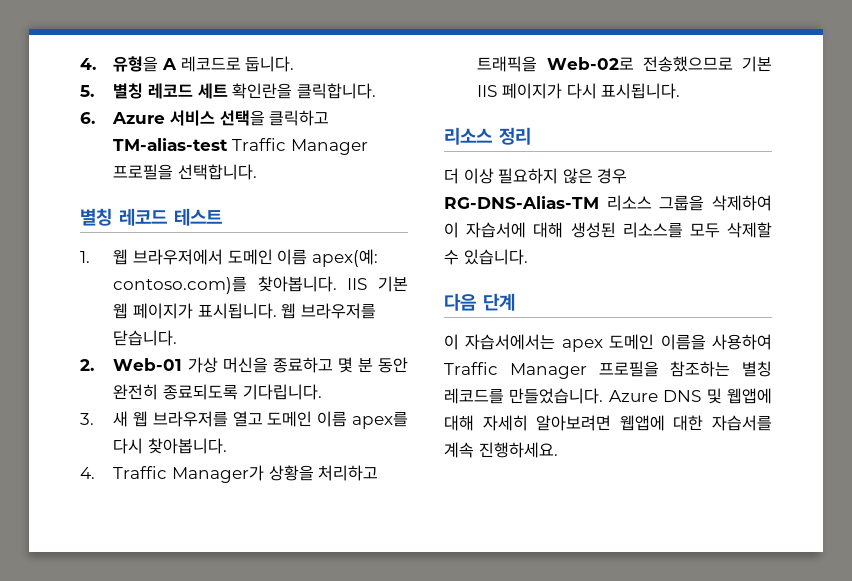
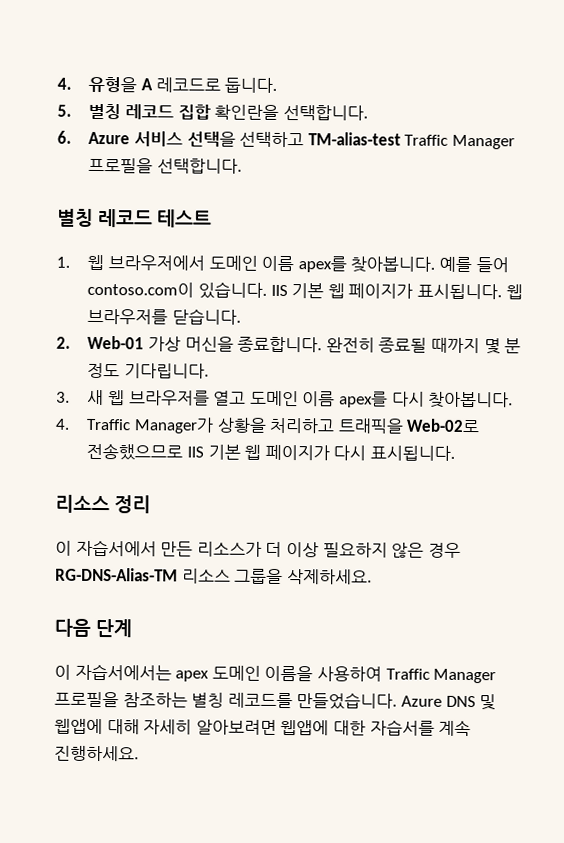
- 5. 별칭 레코드 세트 확인란을 클릭합니다.
+ 5. 별칭 레코드 집합 확인란을 선택합니다.
- 6. Azure 서비스 선택을 클릭하고 TM-alias-test Traffic Manager 프로필을 선택합니다.
+ 6. Azure 서비스 선택을 선택하고 TM-alias-test Traffic Manager 프로필을 선택합니다.
- 1. 웹 브라우저에서 도메인 이름 apex(예: contoso.com)를 찾아봅니다.
+ 1. 웹 브라우저에서 도메인 이름 apex를 찾아봅니다. 예를 들어 contoso.com이 있습니다.
- 2. Web-01 가상 머신을 종료하고 몇 분 동안 완전히 종료되도록 기다립니다.
+ 2. Web-01 가상 머신을 종료합니다. 완전히 종료될 때까지 몇 분 정도 기다립니다.
- 4. Traffic Manager가 상황을 처리하고 트래픽을 Web-02로 전송했으므로 기본 IIS 페이지가 다시 표시됩니다.
+ 4. Traffic Manager가 상황을 처리하고 트래픽을 Web-02로 전송했으므로 IIS 기본 웹 페이지가 다시 표시됩니다.
- 더 이상 필요하지 않은 경우 RG-DNS-Alias-TM 리소스 그룹을 삭제하여 이 자습서에 대해 생성된 리소스를 모두 삭제할 수 있습니다.
+ 이 자습서에서 만든 리소스가 더 이상 필요하지 않은 경우 RG-DNS-Alias-TM 리소스 그룹을 삭제하세요.

